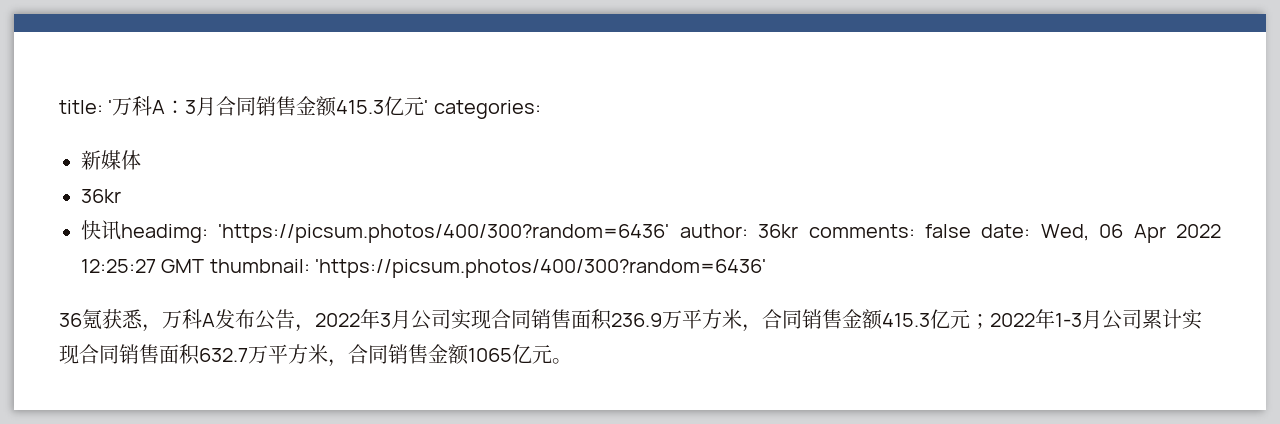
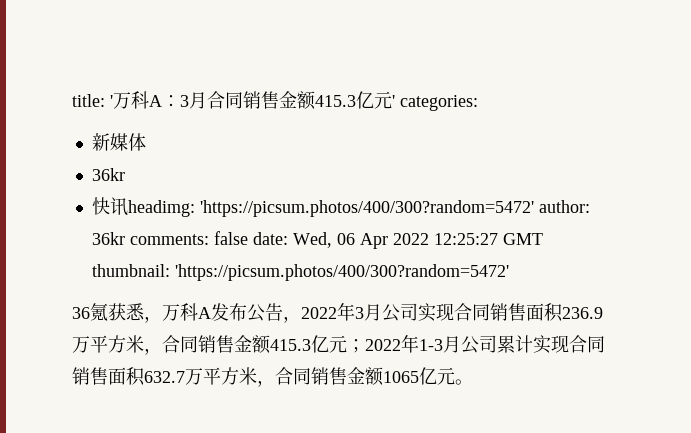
- 快讯headimg: 'https://picsum.photos/400/300?random=6436' author: 36kr comments: false date: Wed, 06 Apr 2022 12:25:27 GMT thumbnail: 'https://picsum.photos/400/300?random=6436'
+ 快讯headimg: 'https://picsum.photos/400/300?random=5472' author: 36kr comments: false date: Wed, 06 Apr 2022 12:25:27 GMT thumbnail: 'https://picsum.photos/400/300?random=5472'

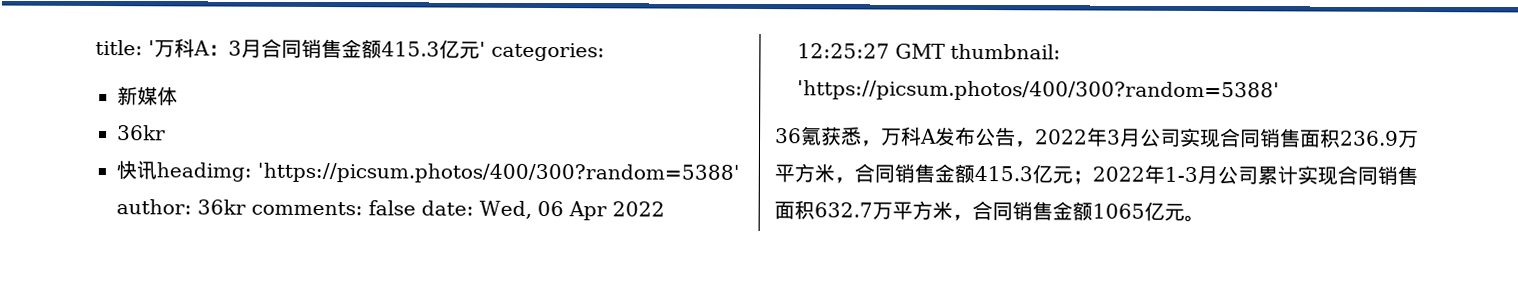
- 快讯headimg: 'https://picsum.photos/400/300?random=5472' author: 36kr comments: false date: Wed, 06 Apr 2022 12:25:27 GMT thumbnail: 'https://picsum.photos/400/300?random=5472'
+ 快讯headimg: 'https://picsum.photos/400/300?random=5388' author: 36kr comments: false date: Wed, 06 Apr 2022 12:25:27 GMT thumbnail: 'https://picsum.photos/400/300?random=5388'

